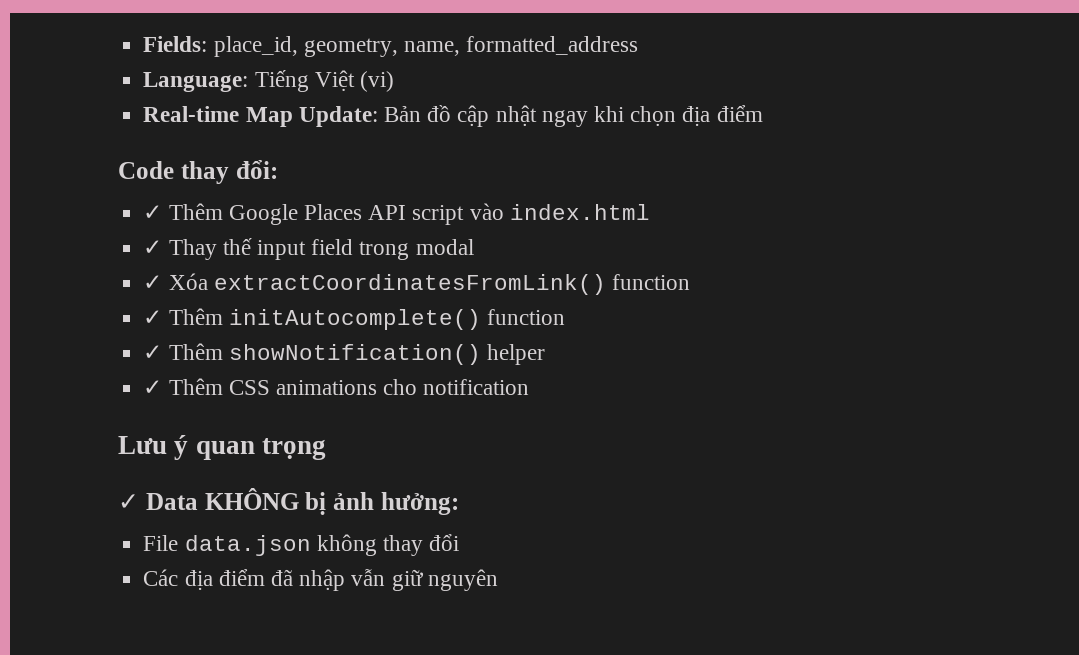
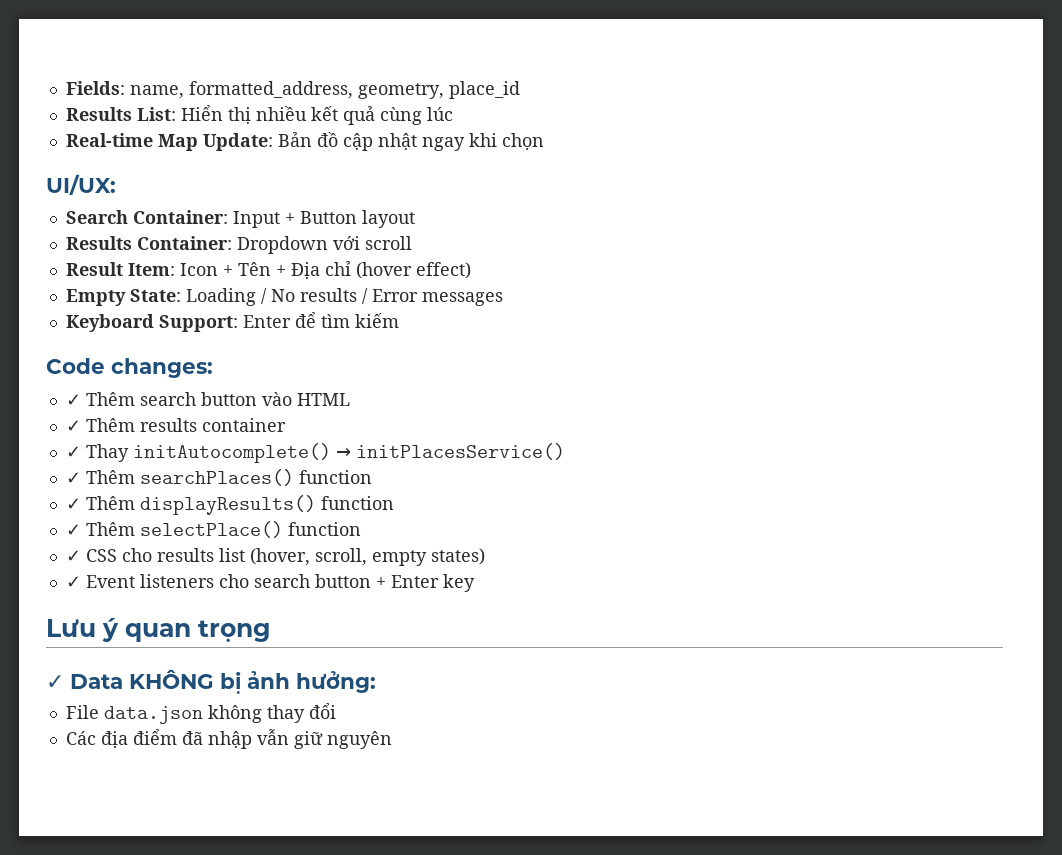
- Fields: place_id, geometry, name, formatted_address
- Language: Tiếng Việt (vi)
+ Fields: name, formatted_address, geometry, place_id
+ Results List: Hiển thị nhiều kết quả cùng lúc
- Real-time Map Update: Bản đồ cập nhật ngay khi chọn địa điểm
+ Real-time Map Update: Bản đồ cập nhật ngay khi chọn
+ UI/UX:
+ Search Container: Input + Button layout
+ Results Container: Dropdown với scroll
+ Result Item: Icon + Tên + Địa chỉ (hover effect)
+ Empty State: Loading / No results / Error messages
+ Keyboard Support: Enter để tìm kiếm
- Code thay đổi:
- ✓ Thêm Google Places API script vào index.html
- ✓ Thay thế input field trong modal
- ✓ Xóa extractCoordinatesFromLink() function
- ✓ Thêm initAutocomplete() function
- ✓ Thêm showNotification() helper
- ✓ Thêm CSS animations cho notification
+ Code changes:
+ ✓ Thêm search button vào HTML
+ ✓ Thêm results container
+ ✓ Thay initAutocomplete() → initPlacesService()
+ ✓ Thêm searchPlaces() function
+ ✓ Thêm displayResults() function
+ ✓ Thêm selectPlace() function
+ ✓ CSS cho results list (hover, scroll, empty states)
+ ✓ Event listeners cho search button + Enter key

